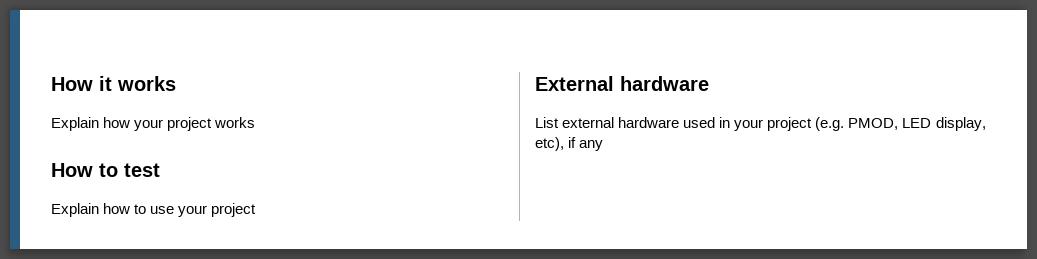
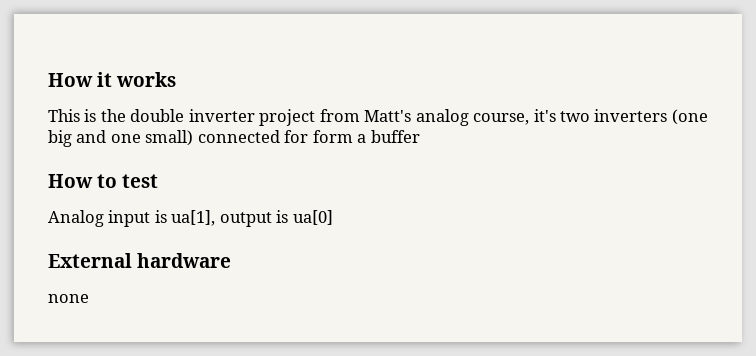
- Explain how your project works
+ This is the double inverter project from Matt's analog course, it's two inverters (one big and one small) connected for form a buffer
  How to test
- Explain how to use your project
+ Analog input is ua[1], output is ua[0]
  External hardware
- List external hardware used in your project (e.g. PMOD, LED display, etc), if any
+ none

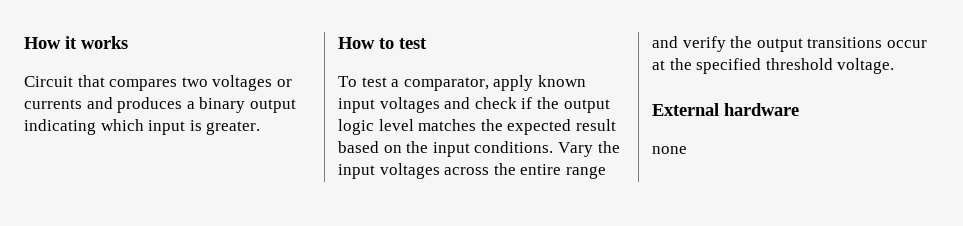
- This is the double inverter project from Matt's analog course, it's two inverters (one big and one small) connected for form a buffer
+ Circuit that compares two voltages or currents and produces a binary output indicating which input is greater.
  How to test
- Analog input is ua[1], output is ua[0]
+ To test a comparator, apply known input voltages and check if the output logic level matches the expected result based on the input conditions. Vary the input voltages across the entire range and verify the output transitions occur at the specified threshold voltage.

